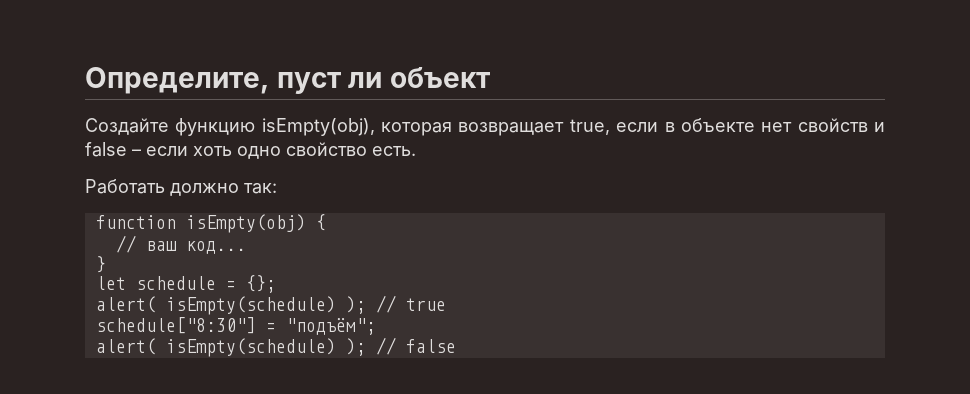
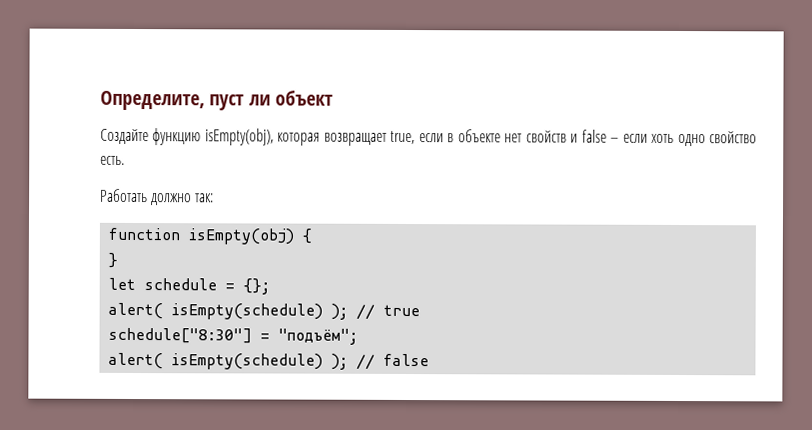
- // ваш код...

